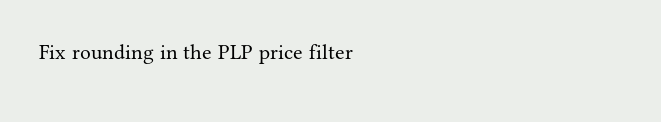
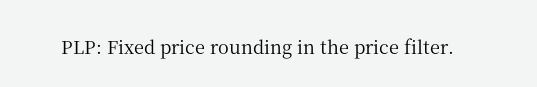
- Fix rounding in the PLP price filter
+ PLP: Fixed price rounding in the price filter.

